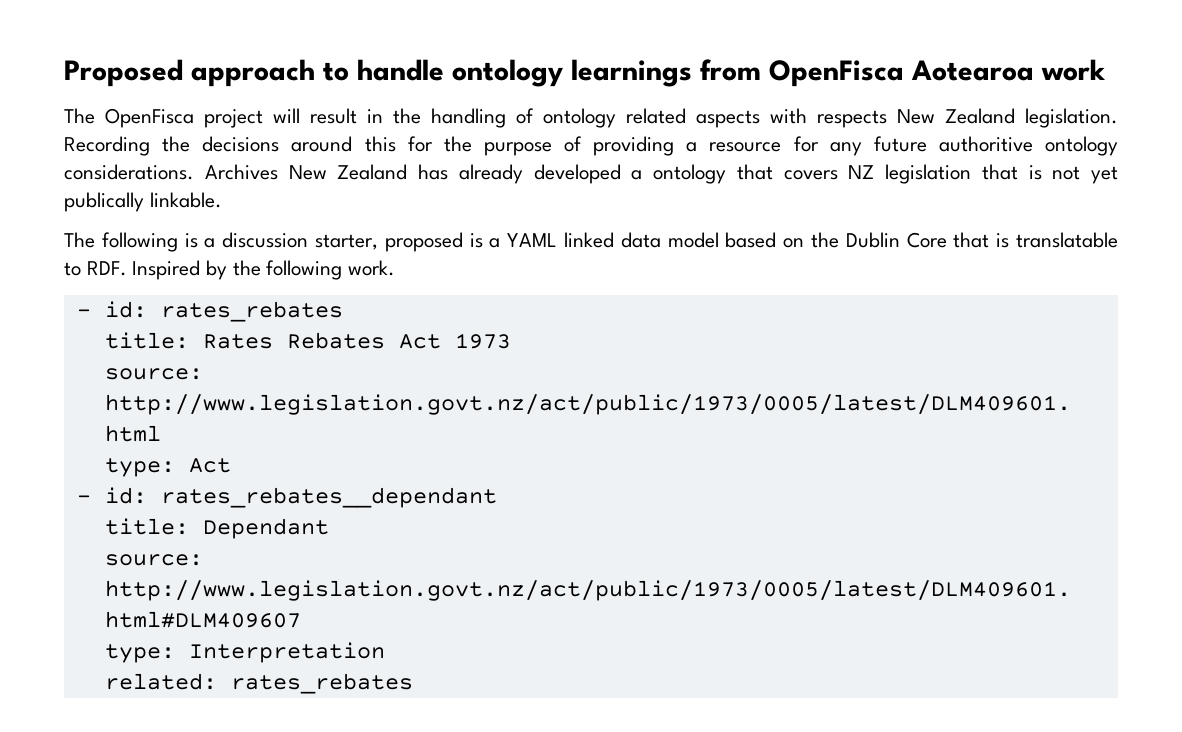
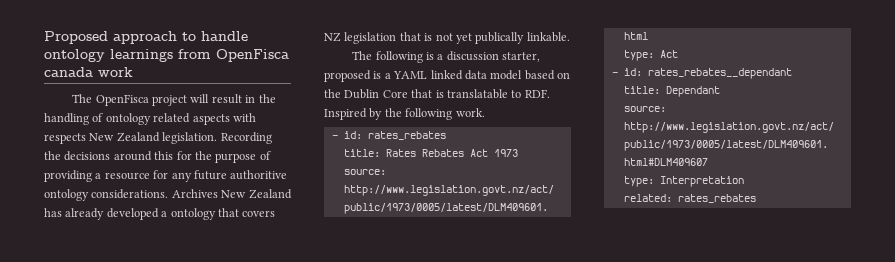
- Proposed approach to handle ontology learnings from OpenFisca Aotearoa work
+ Proposed approach to handle ontology learnings from OpenFisca canada work

